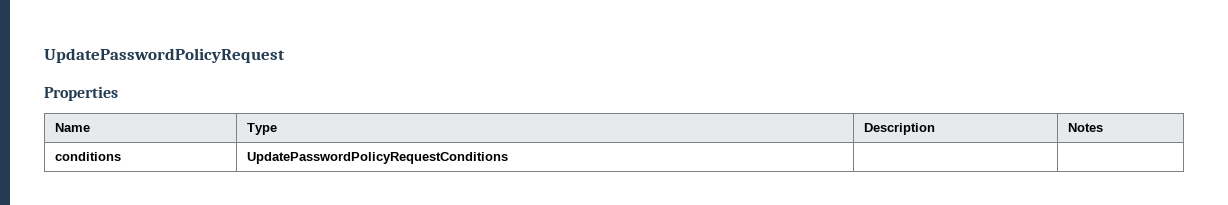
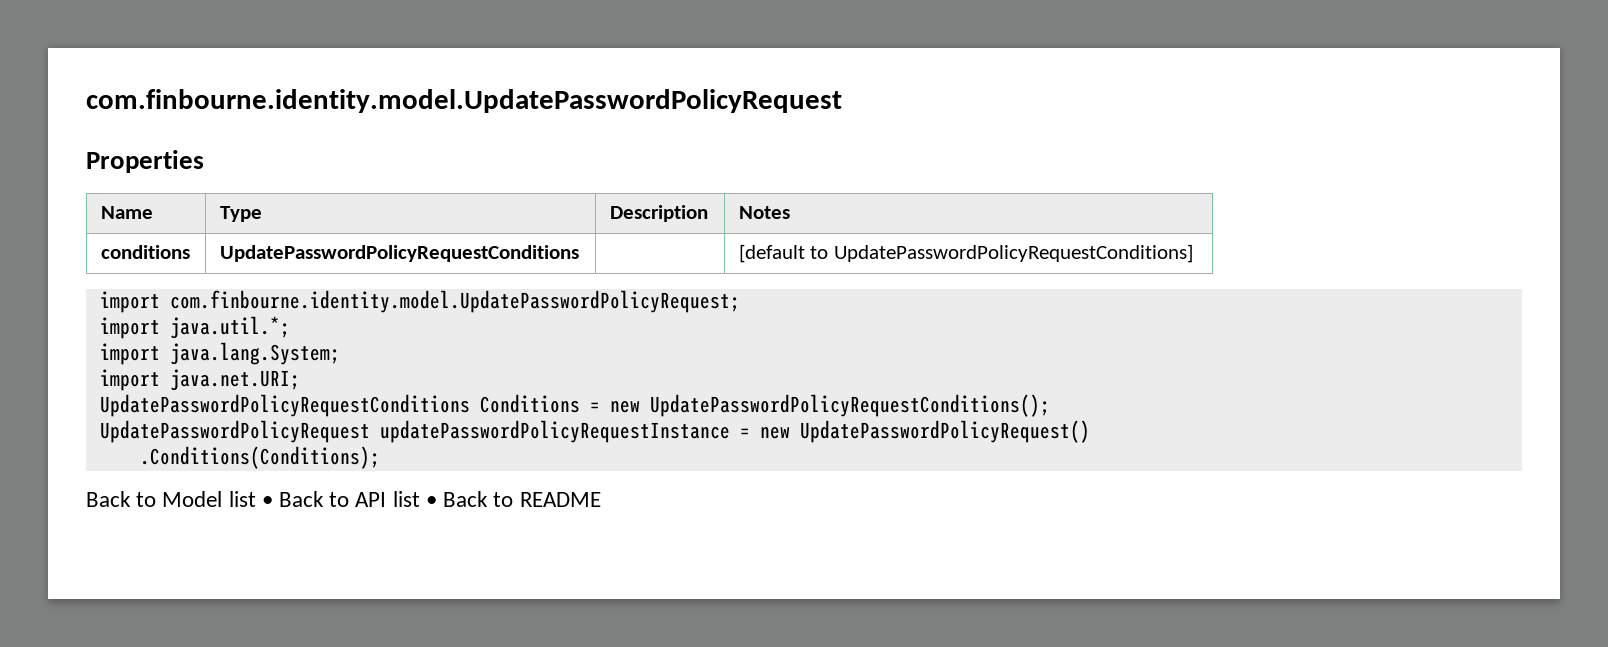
- UpdatePasswordPolicyRequest
+ com.finbourne.identity.model.UpdatePasswordPolicyRequest
- conditions | UpdatePasswordPolicyRequestConditions | |
+ conditions | UpdatePasswordPolicyRequestConditions | | [default to UpdatePasswordPolicyRequestConditions]
+ import com.finbourne.identity.model.UpdatePasswordPolicyRequest;
+ import java.util.*;
+ import java.lang.System;
+ import java.net.URI;
+ UpdatePasswordPolicyRequestConditions Conditions = new UpdatePasswordPolicyRequestConditions();
+ UpdatePasswordPolicyRequest updatePasswordPolicyRequestInstance = new UpdatePasswordPolicyRequest()
+ .Conditions(Conditions);
+ Back to Model list • Back to API list • Back to README

